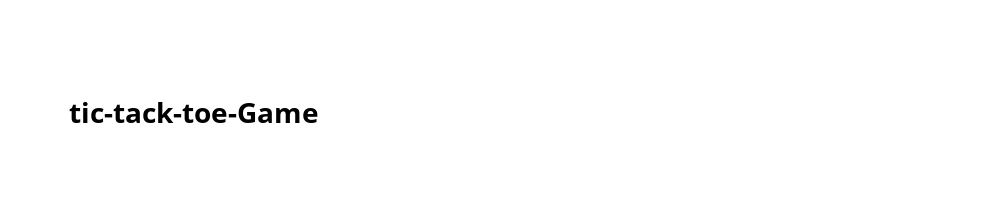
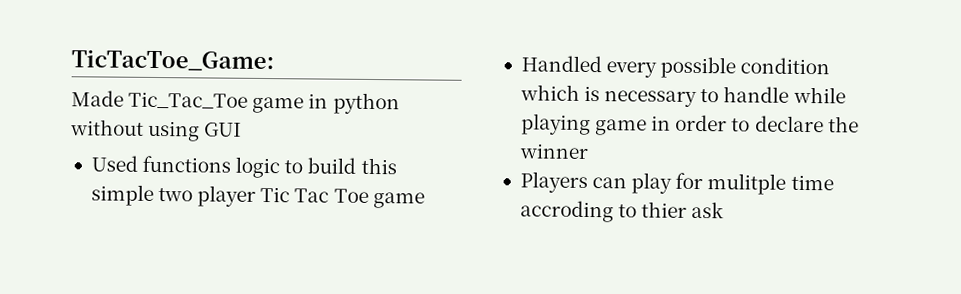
- tic-tack-toe-Game
+ TicTacToe_Game:
+ Made Tic_Tac_Toe game in python without using GUI
+ Used functions logic to build this simple two player Tic Tac Toe game
+ Handled every possible condition which is necessary to handle while playing game in order to declare the winner
+ Players can play for mulitple time accroding to thier ask

